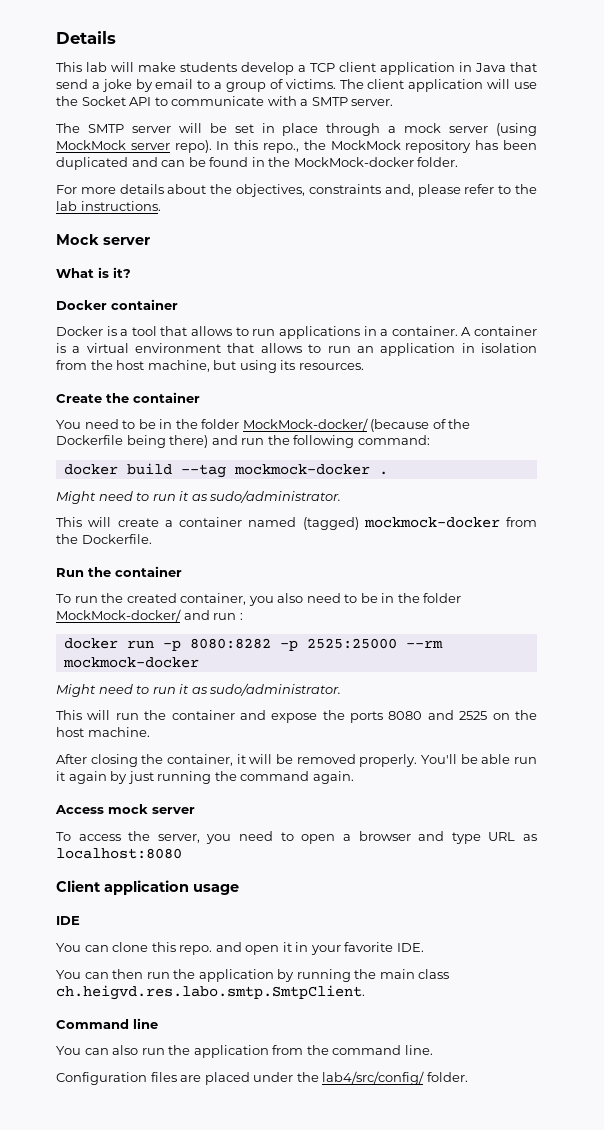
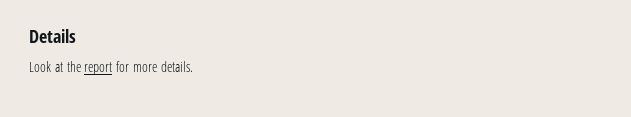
- This lab will make students develop a TCP client application in Java that send a joke by email to a group of victims. The client application will use the Socket API to communicate with a SMTP server.
- The SMTP server will be set in place through a mock server (using MockMock server repo). In this repo., the MockMock repository has been duplicated and can be found in the MockMock-docker folder.
- For more details about the objectives, constraints and, please refer to the lab instructions.
- Mock server
- What is it?
- Docker container
- Docker is a tool that allows to run applications in a container. A container is a virtual environment that allows to run an application in isolation from the host machine, but using its resources.
- Create the container
- You need to be in the folder MockMock-docker/ (because of the Dockerfile being there) and run the following command:
- docker build --tag mockmock-docker .
- Might need to run it as sudo/administrator.
- This will create a container named (tagged) mockmock-docker from the Dockerfile.
- Run the container
- To run the created container, you also need to be in the folder MockMock-docker/ and run :
- docker run -p 8080:8282 -p 2525:25000 --rm mockmock-docker
- Might need to run it as sudo/administrator.
- This will run the container and expose the ports 8080 and 2525 on the host machine.
- After closing the container, it will be removed properly. You'll be able run it again by just running the command again.
- Access mock server
- To access the server, you need to open a browser and type URL as localhost:8080
- Client application usage
- IDE
- You can clone this repo. and open it in your favorite IDE.
- You can then run the application by running the main class ch.heigvd.res.labo.smtp.SmtpClient.
- Command line
- You can also run the application from the command line.
- Configuration files are placed under the lab4/src/config/ folder.
+ Look at the report for more details.

